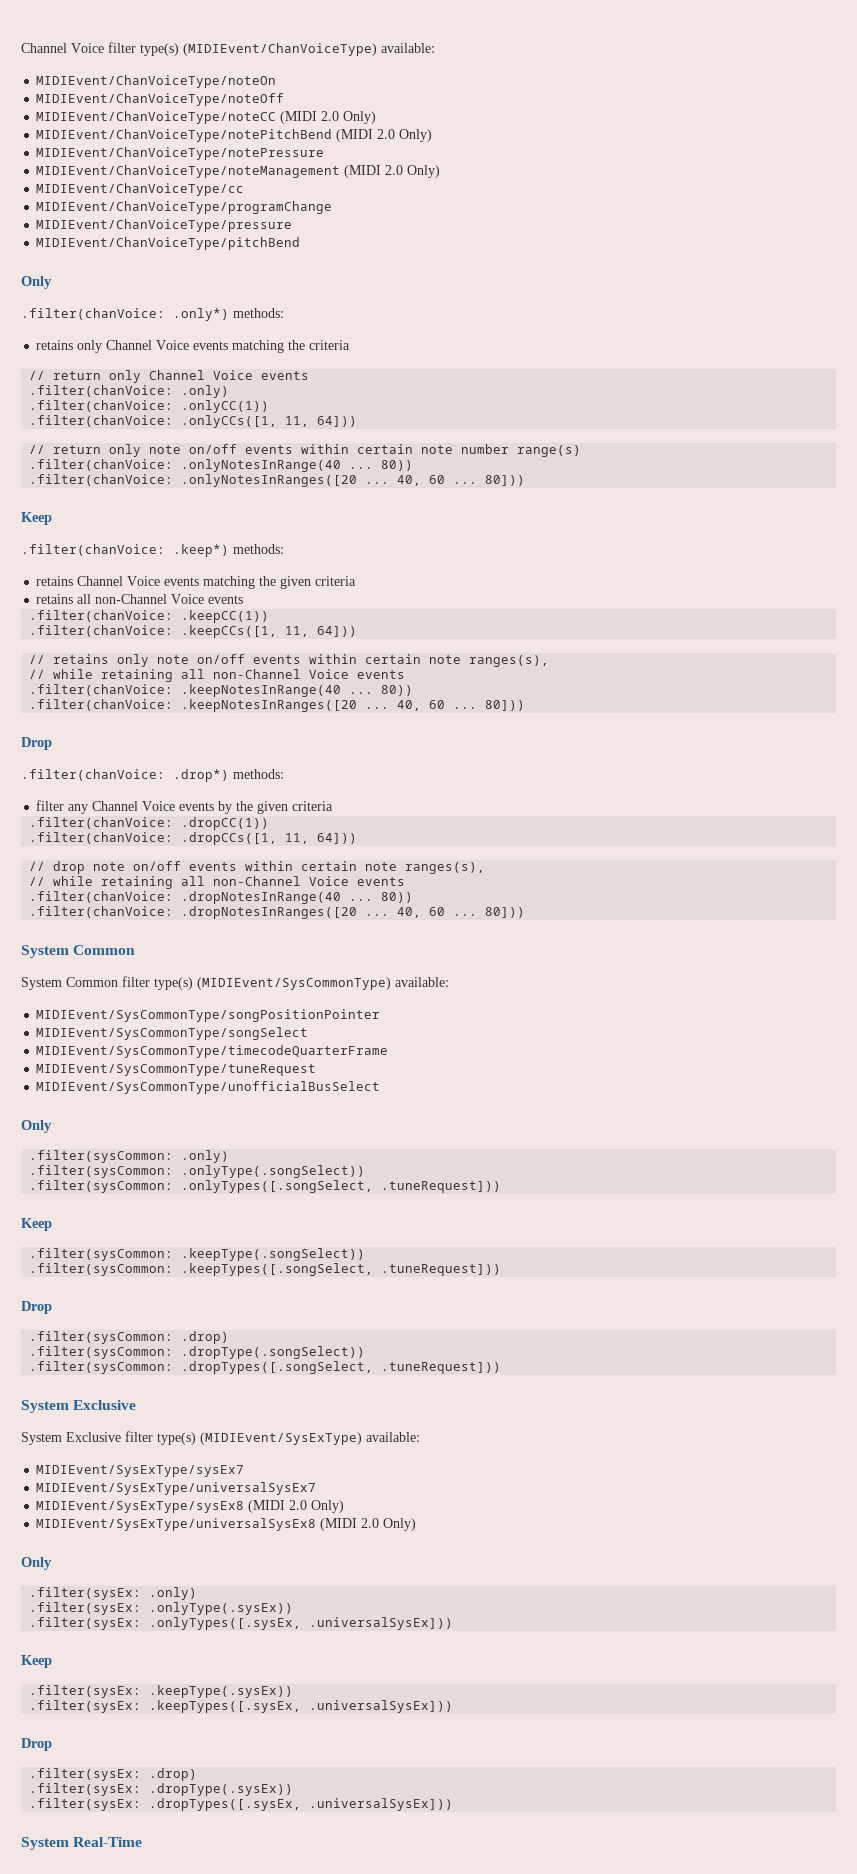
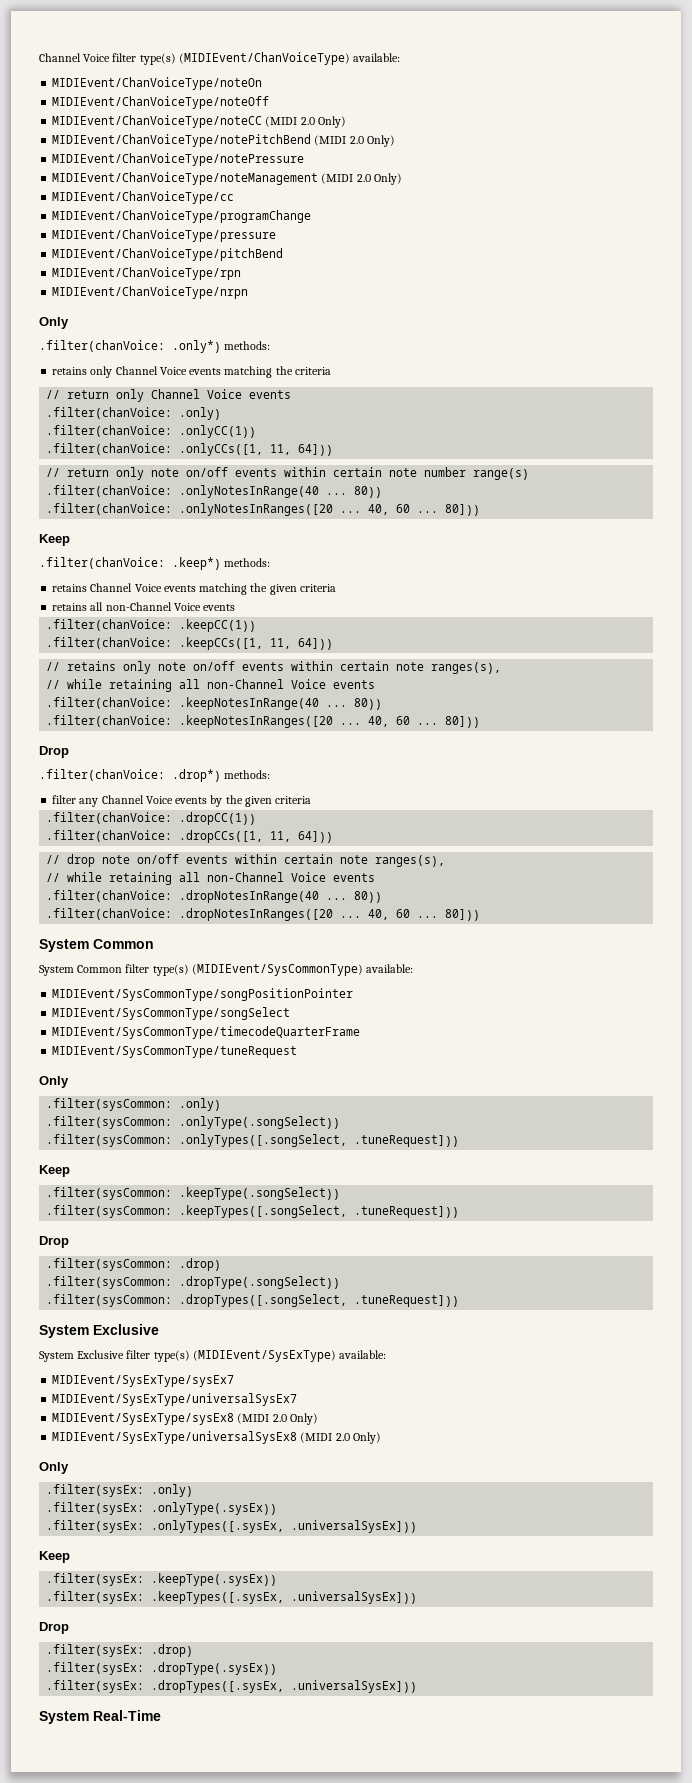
+ MIDIEvent/ChanVoiceType/rpn
+ MIDIEvent/ChanVoiceType/nrpn
- MIDIEvent/SysCommonType/unofficialBusSelect

